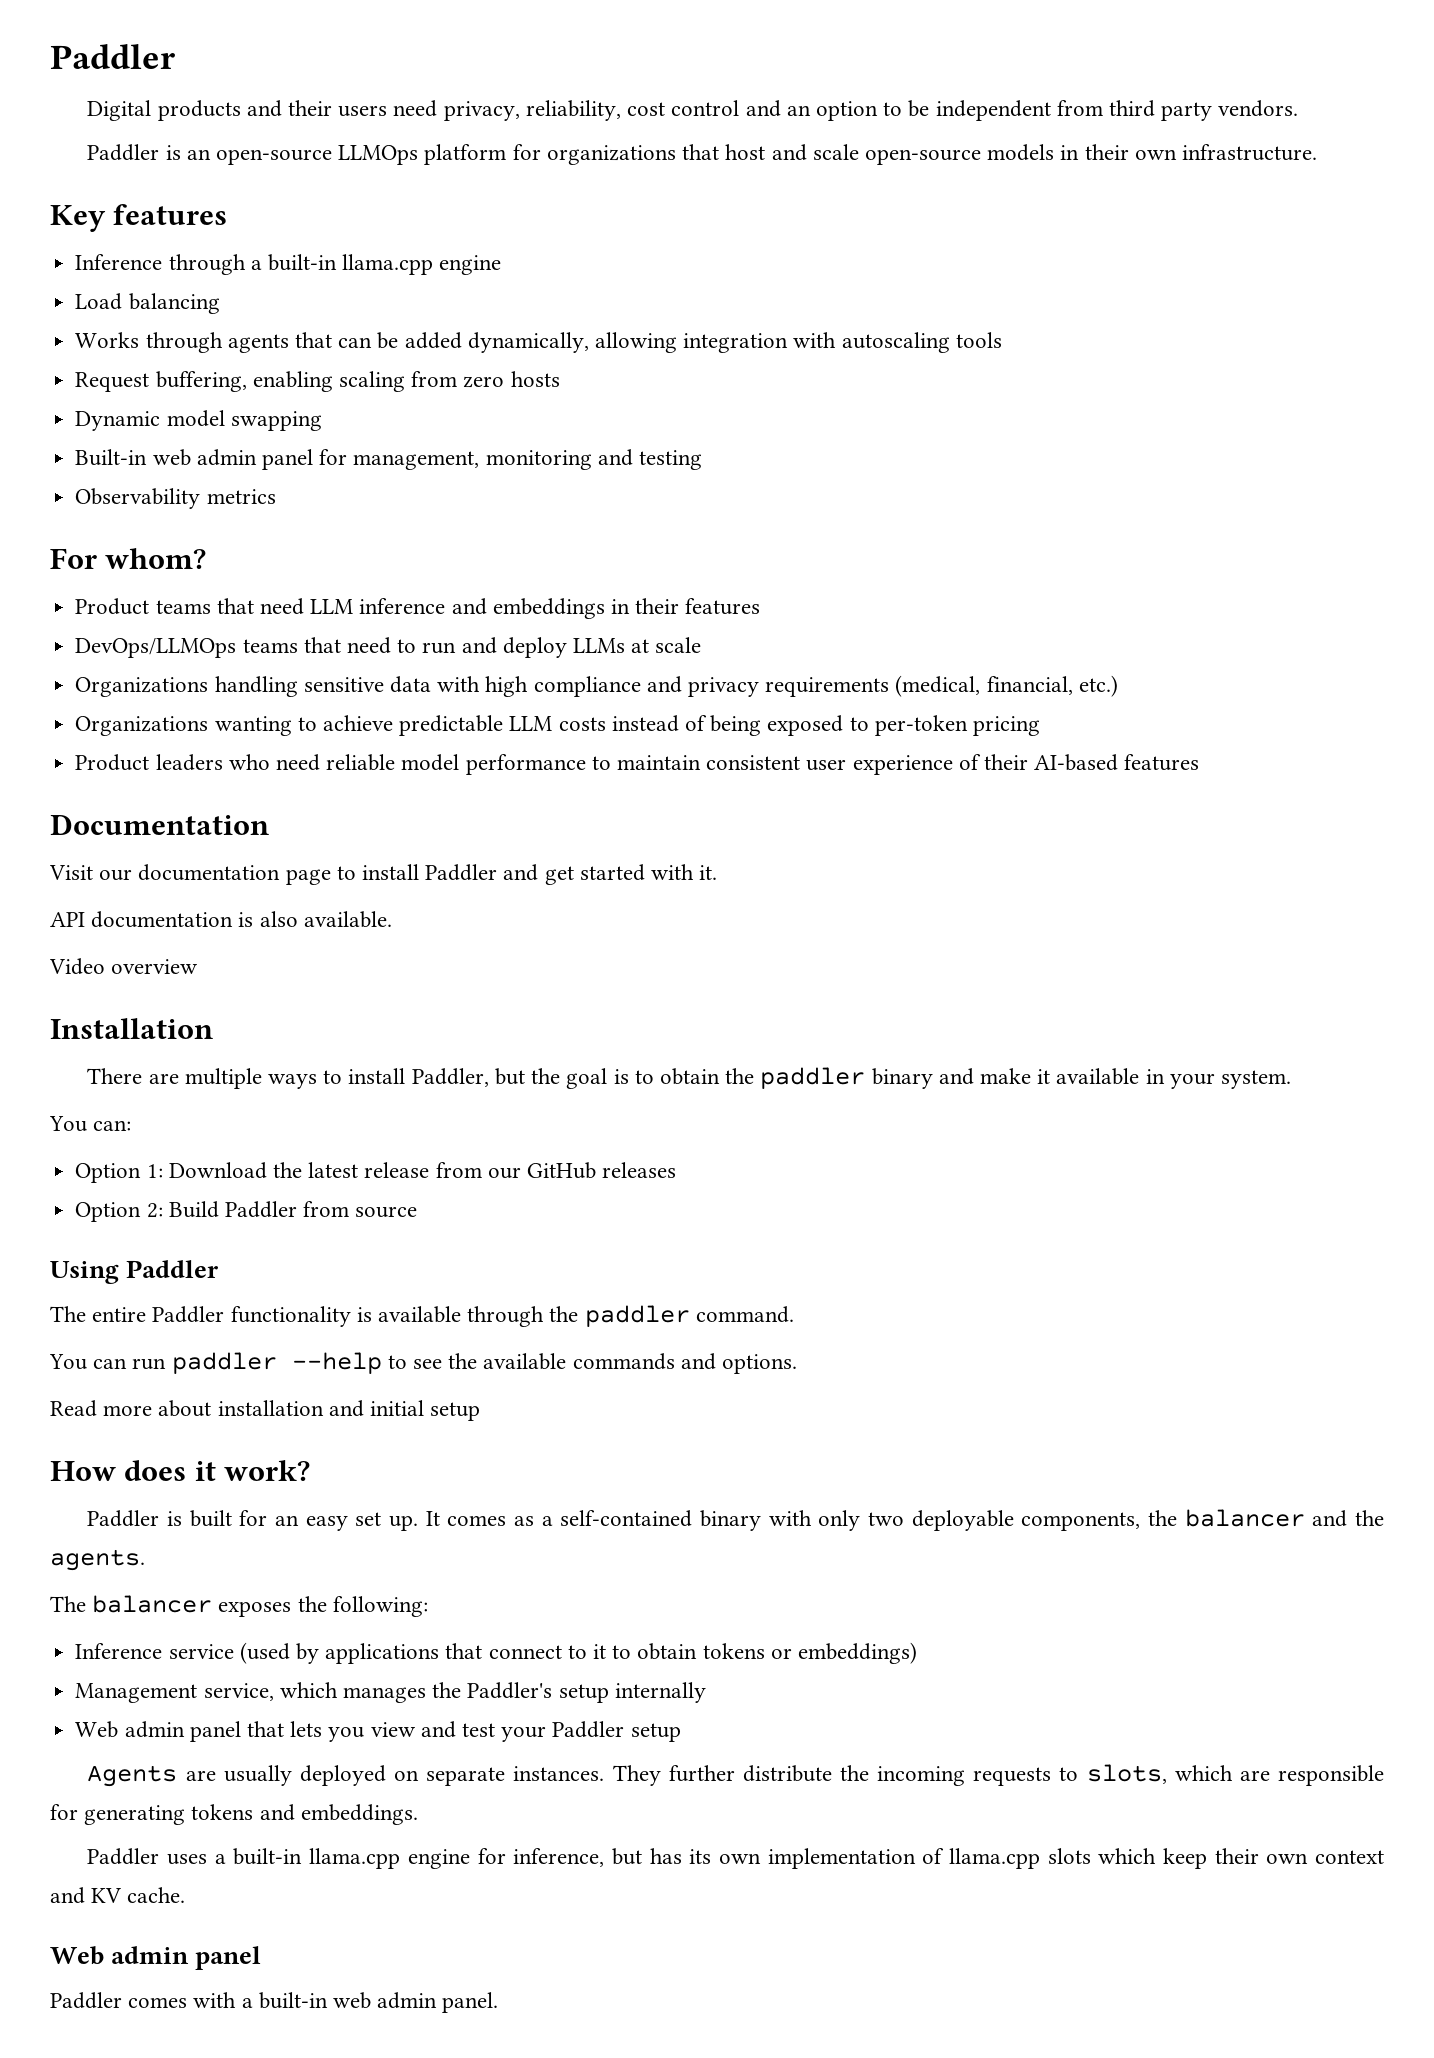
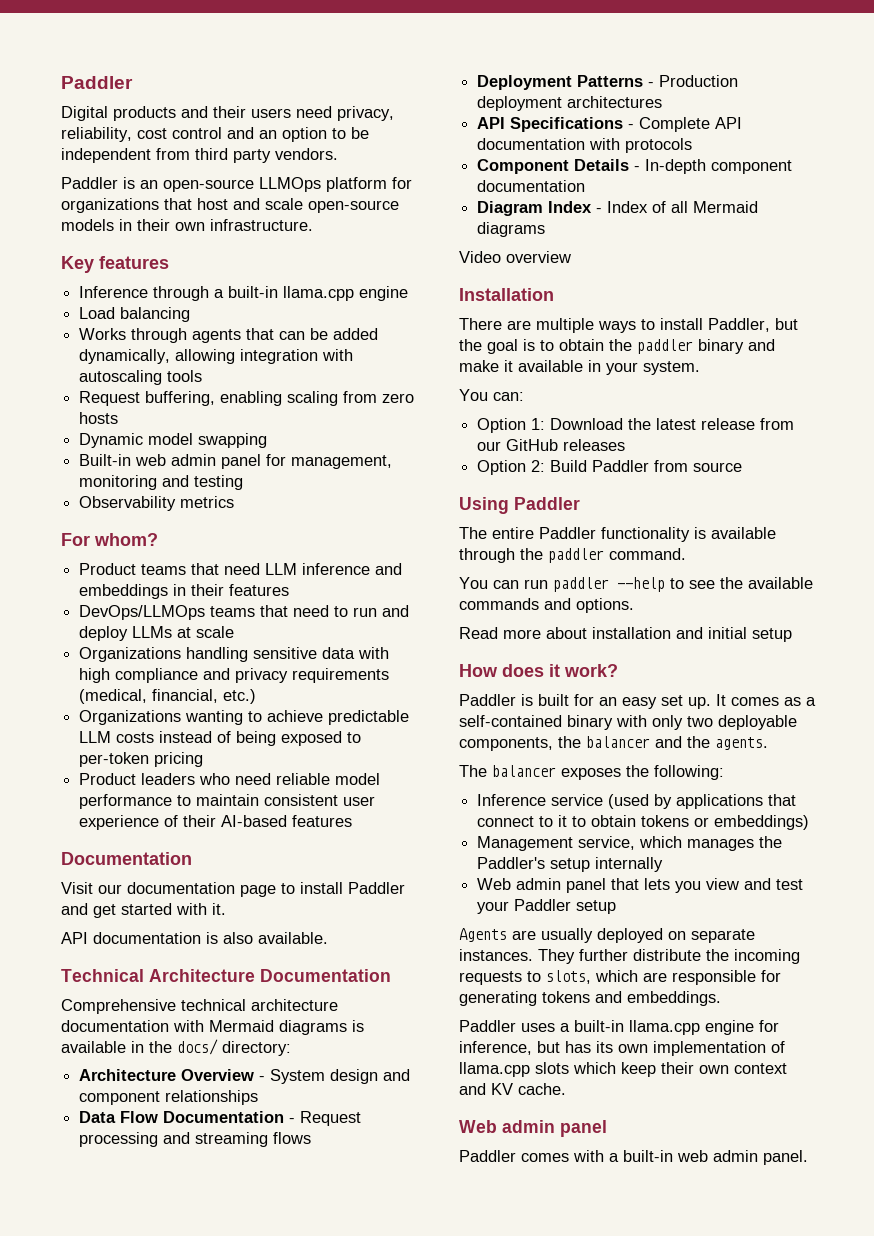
+ Technical Architecture Documentation
+ Comprehensive technical architecture documentation with Mermaid diagrams is available in the docs/ directory:
+ Architecture Overview - System design and component relationships
+ Data Flow Documentation - Request processing and streaming flows
+ Deployment Patterns - Production deployment architectures
+ API Specifications - Complete API documentation with protocols
+ Component Details - In-depth component documentation
+ Diagram Index - Index of all Mermaid diagrams

